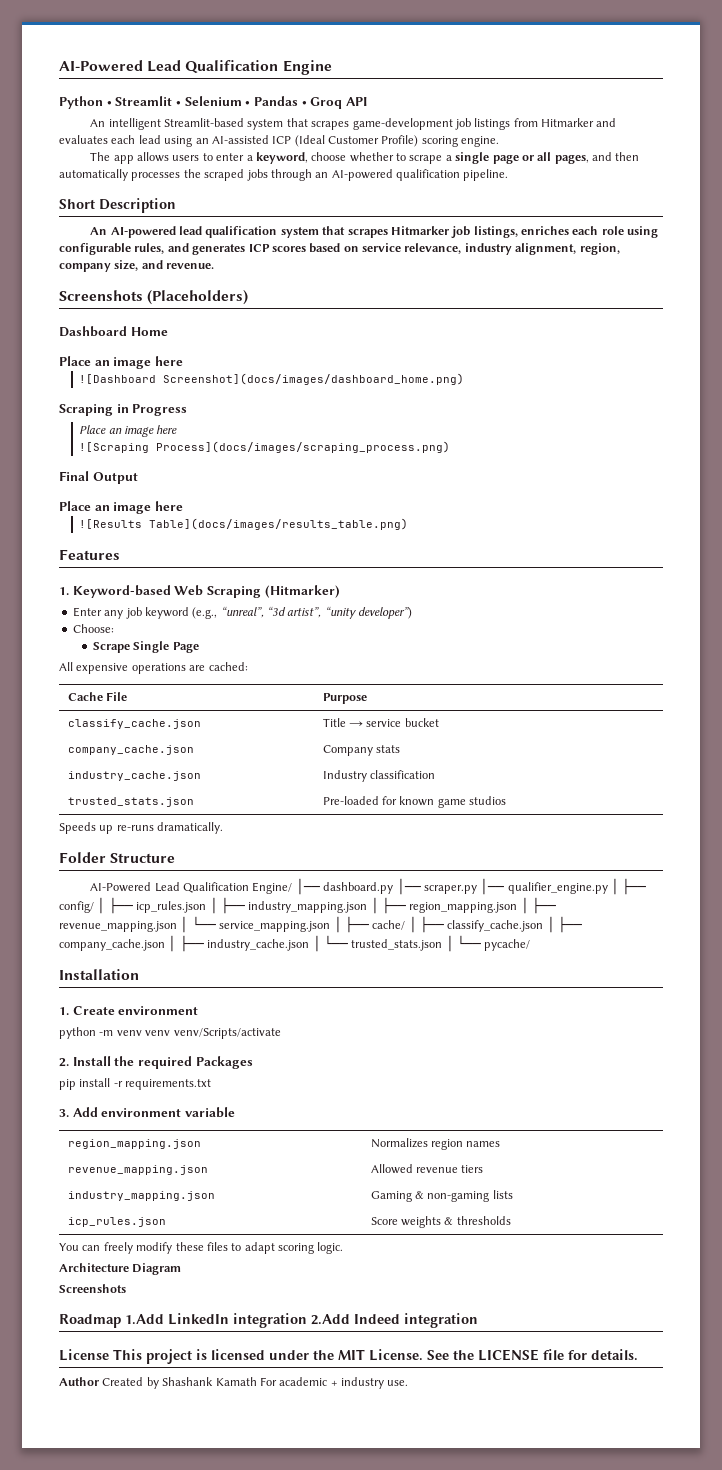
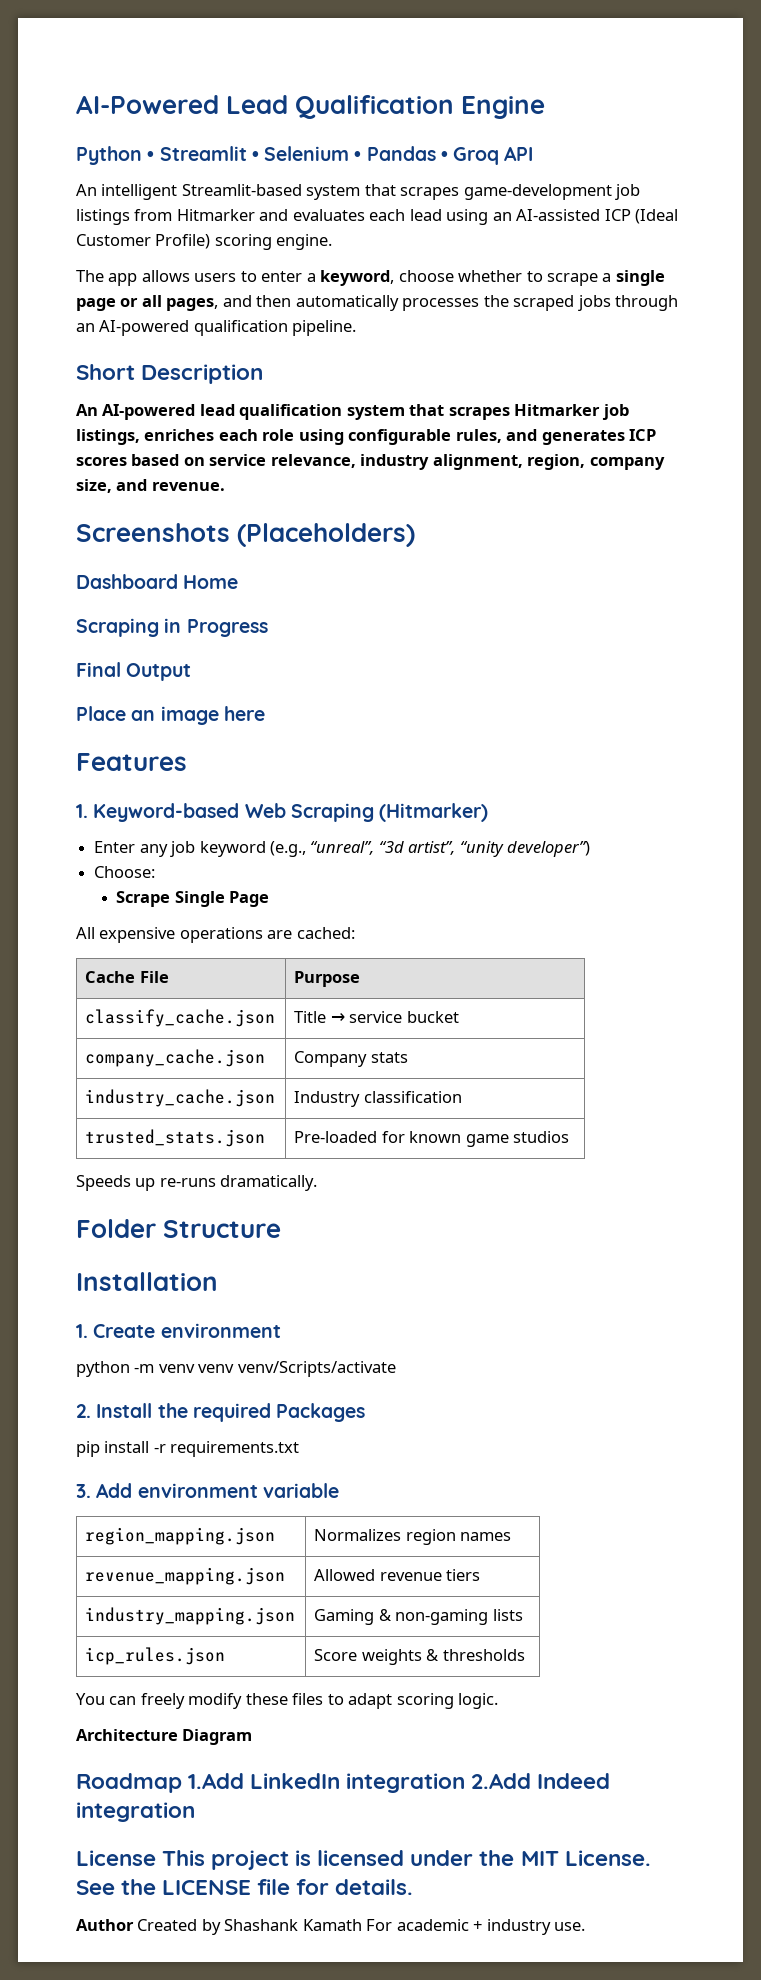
  Dashboard Home
- Place an image here
- ![Dashboard Screenshot](docs/images/dashboard_home.png)
  Scraping in Progress
- Place an image here
- ![Scraping Process](docs/images/scraping_process.png)
- ![Results Table](docs/images/results_table.png)
- AI-Powered Lead Qualification Engine/ │── dashboard.py │── scraper.py │── qualifier_engine.py │ ├── config/ │ ├── icp_rules.json │ ├── industry_mapping.json │ ├── region_mapping.json │ ├── revenue_mapping.json │ └── service_mapping.json │ ├── cache/ │ ├── classify_cache.json │ ├── company_cache.json │ ├── industry_cache.json │ └── trusted_stats.json │ └── pycache/
  Architecture Diagram
- Screenshots

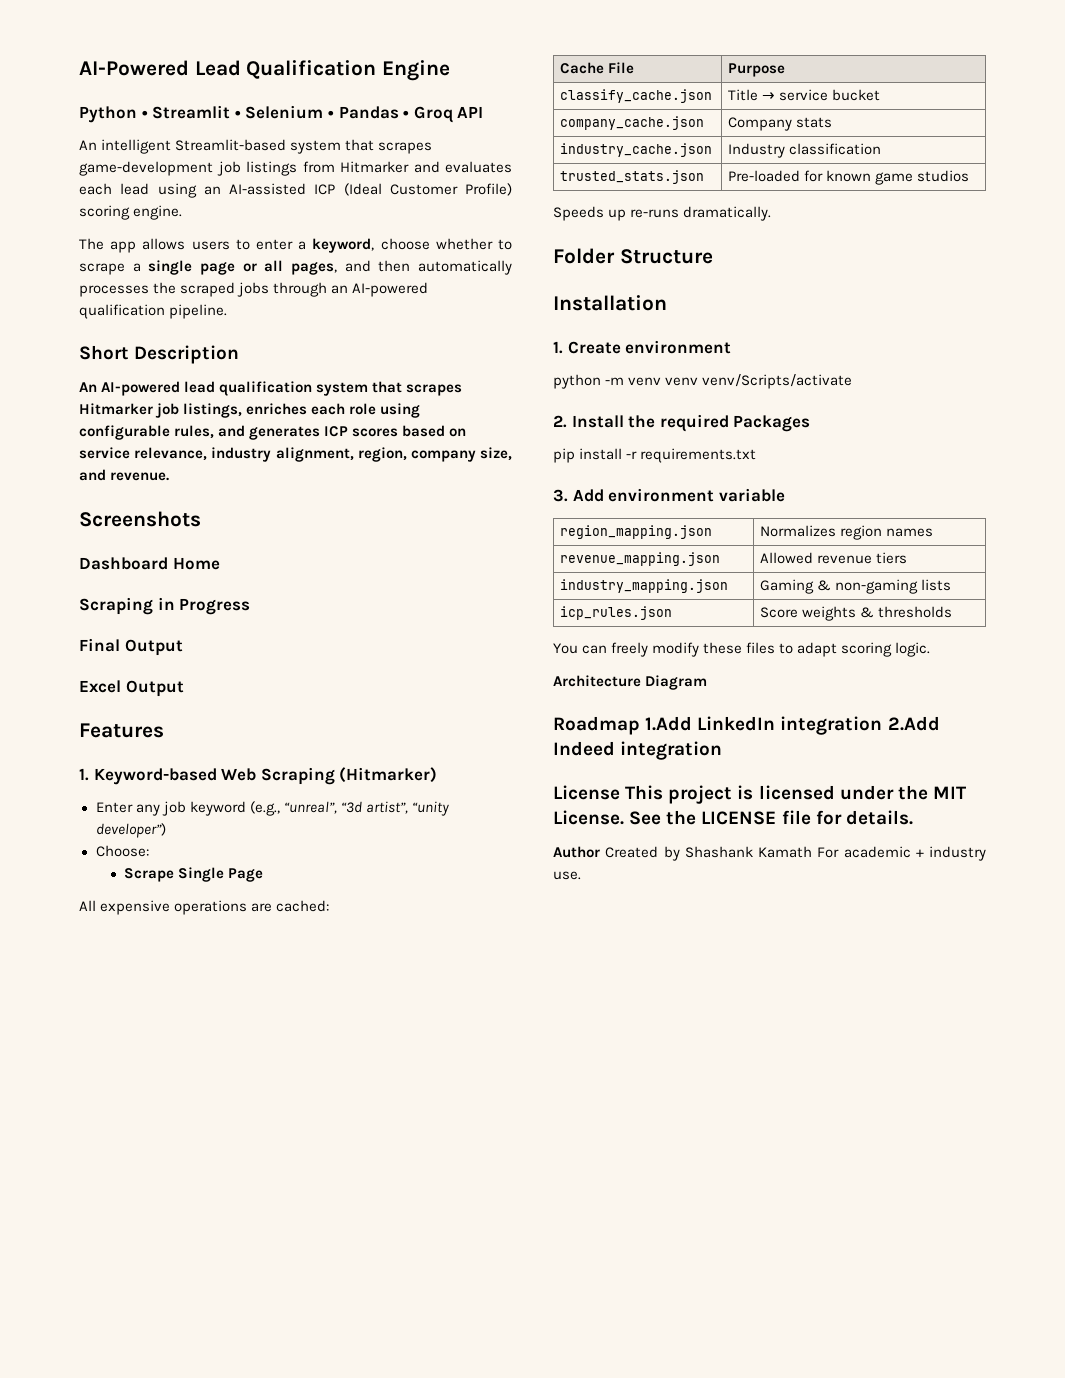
- Screenshots (Placeholders)
+ Screenshots
- Place an image here
+ Excel Output

